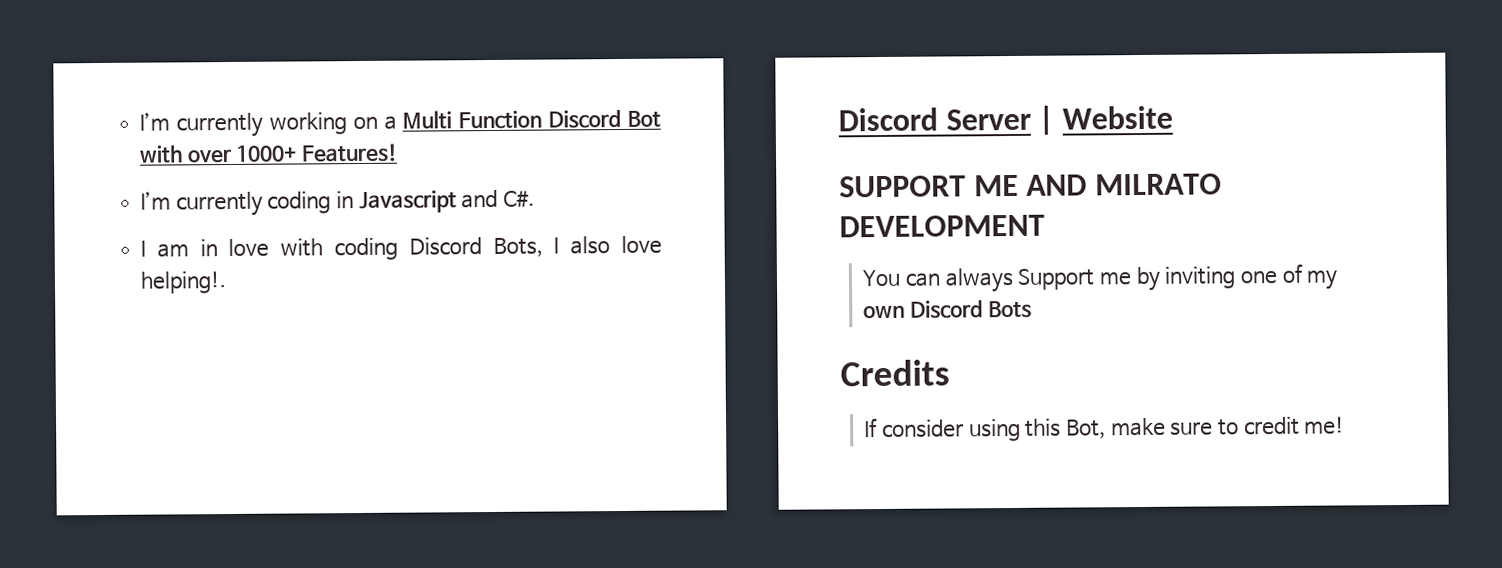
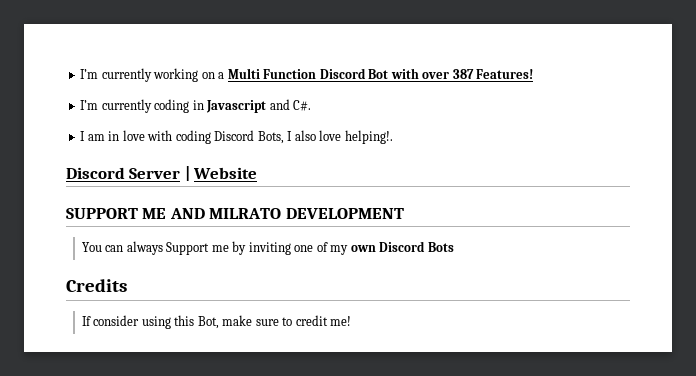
- I’m currently working on a Multi Function Discord Bot with over 1000+ Features!
+ I’m currently working on a Multi Function Discord Bot with over 387 Features!

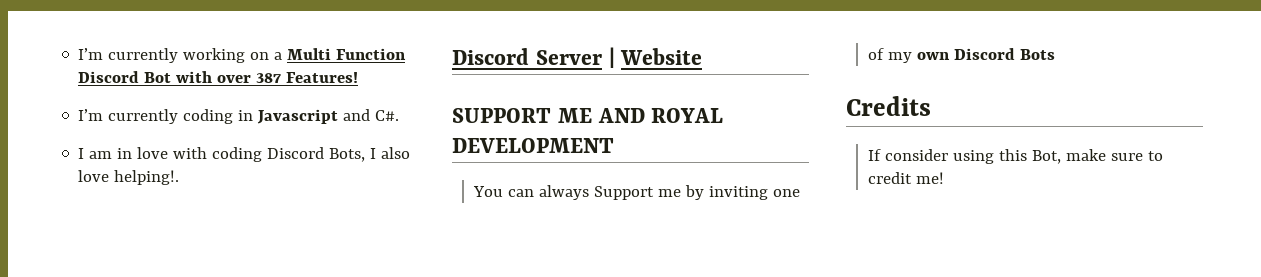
- SUPPORT ME AND MILRATO DEVELOPMENT
+ SUPPORT ME AND ROYAL DEVELOPMENT

